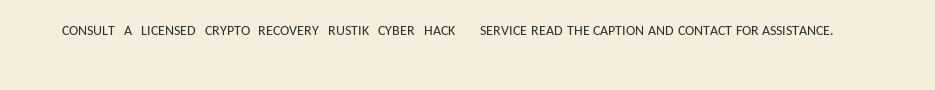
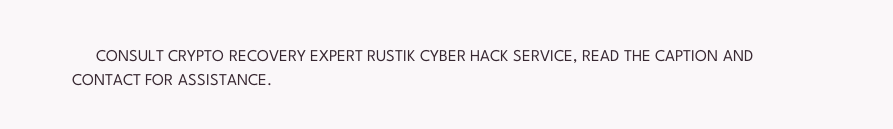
- CONSULT A LICENSED CRYPTO RECOVERY RUSTIK CYBER HACK SERVICE READ THE CAPTION AND CONTACT FOR ASSISTANCE.
+ CONSULT CRYPTO RECOVERY EXPERT RUSTIK CYBER HACK SERVICE, READ THE CAPTION AND CONTACT FOR ASSISTANCE.

